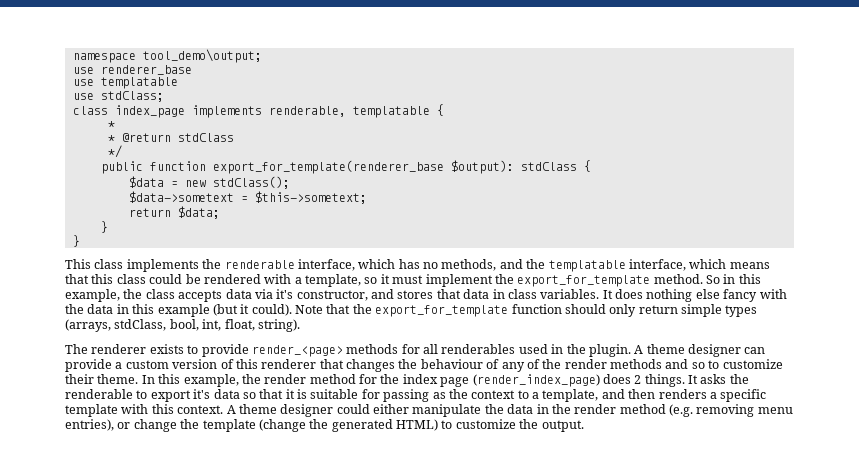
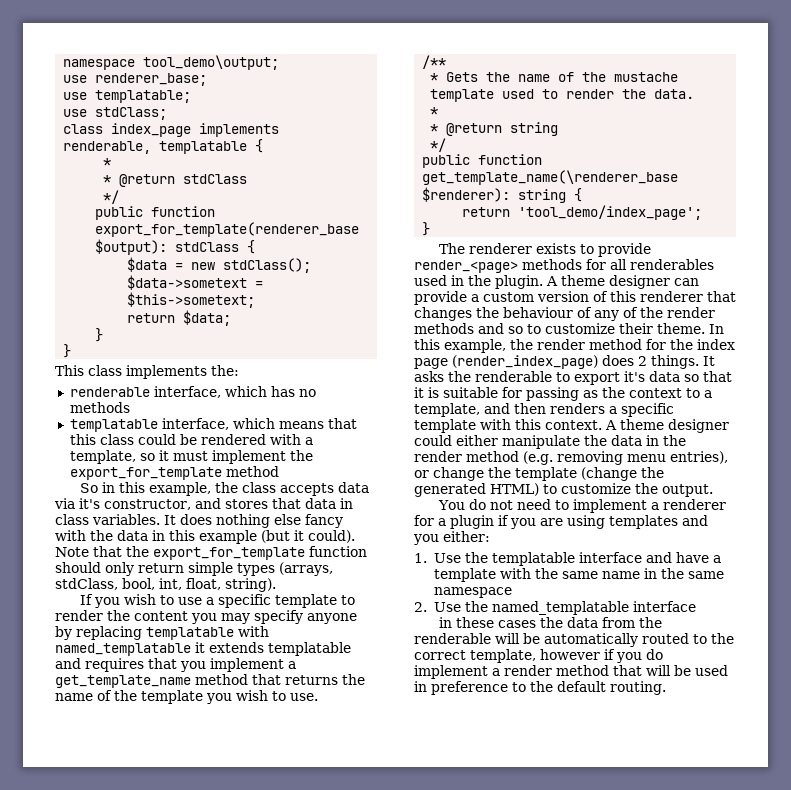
- use renderer_base
- use templatable
+ use renderer_base;
+ use templatable;
- This class implements the renderable interface, which has no methods, and the templatable interface, which means that this class could be rendered with a template, so it must implement the export_for_template method. So in this example, the class accepts data via it's constructor, and stores that data in class variables.
+ This class implements the:
+ renderable interface, which has no methods
+ templatable interface, which means that this class could be rendered with a template, so it must implement the export_for_template method
+ So in this example, the class accepts data via it's constructor, and stores that data in class variables.
+ If you wish to use a specific template to render the content you may specify anyone by replacing templatable with named_templatable it extends templatable and requires that you implement a get_template_name method that returns the name of the template you wish to use.
+ /**
+ * Gets the name of the mustache template used to render the data.
+ *
+ * @return string
+ */
+ public function get_template_name(\renderer_base $renderer): string {
+ return 'tool_demo/index_page';
+ }
+ You do not need to implement a renderer for a plugin if you are using templates and you either:
+ 1. Use the templatable interface and have a template with the same name in the same namespace
+ 2. Use the named_templatable interface
+ in these cases the data from the renderable will be automatically routed to the correct template, however if you do implement a render method that will be used in preference to the default routing.

